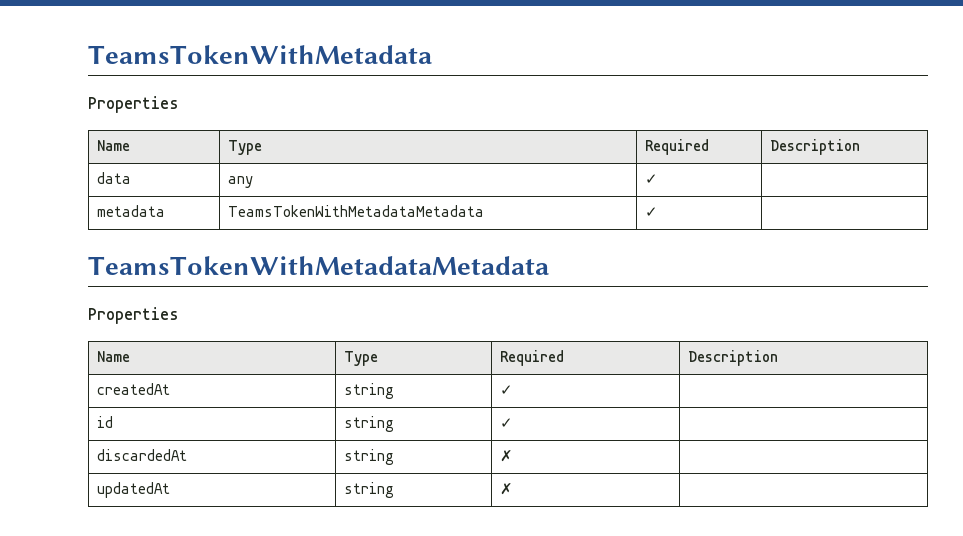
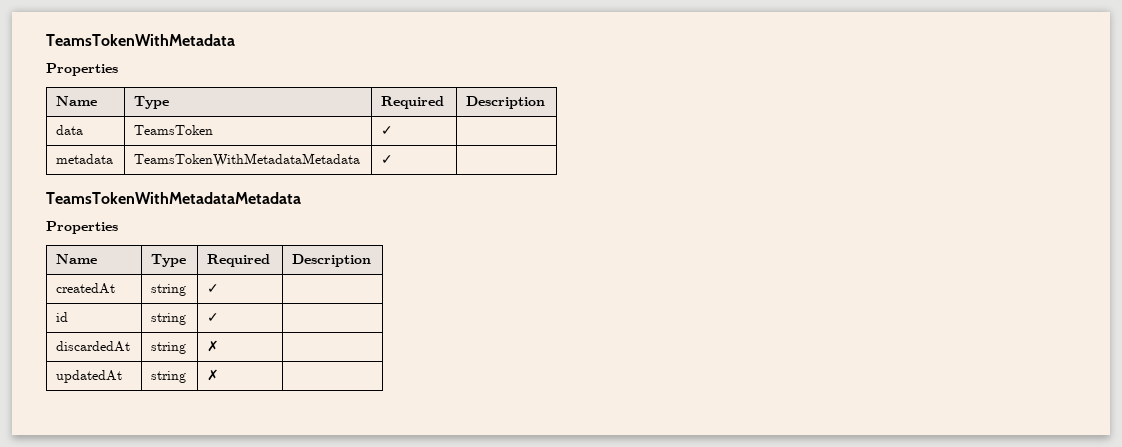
- data | any | ✓ |
+ data | TeamsToken | ✓ |

